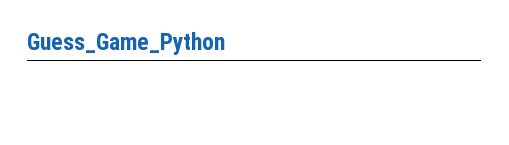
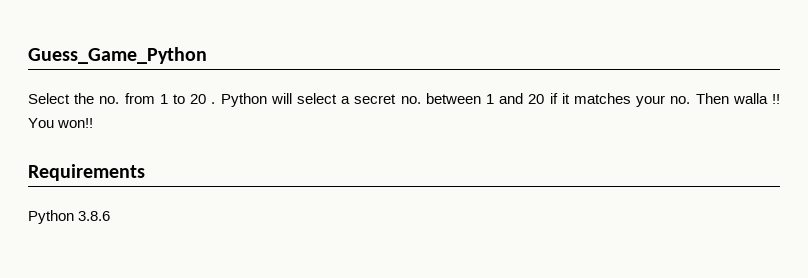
+ Select the no. from 1 to 20 . Python will select a secret no. between 1 and 20 if it matches your no. Then walla !! You won!!
+ Requirements
+ Python 3.8.6

